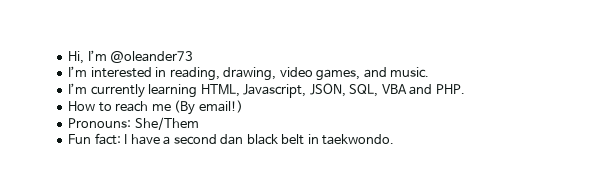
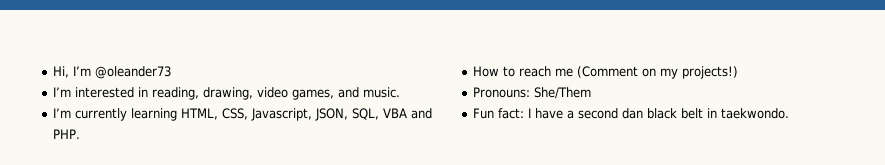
- I’m currently learning HTML, Javascript, JSON, SQL, VBA and PHP.
+ I’m currently learning HTML, CSS, Javascript, JSON, SQL, VBA and PHP.
- How to reach me (By email!)
+ How to reach me (Comment on my projects!)

